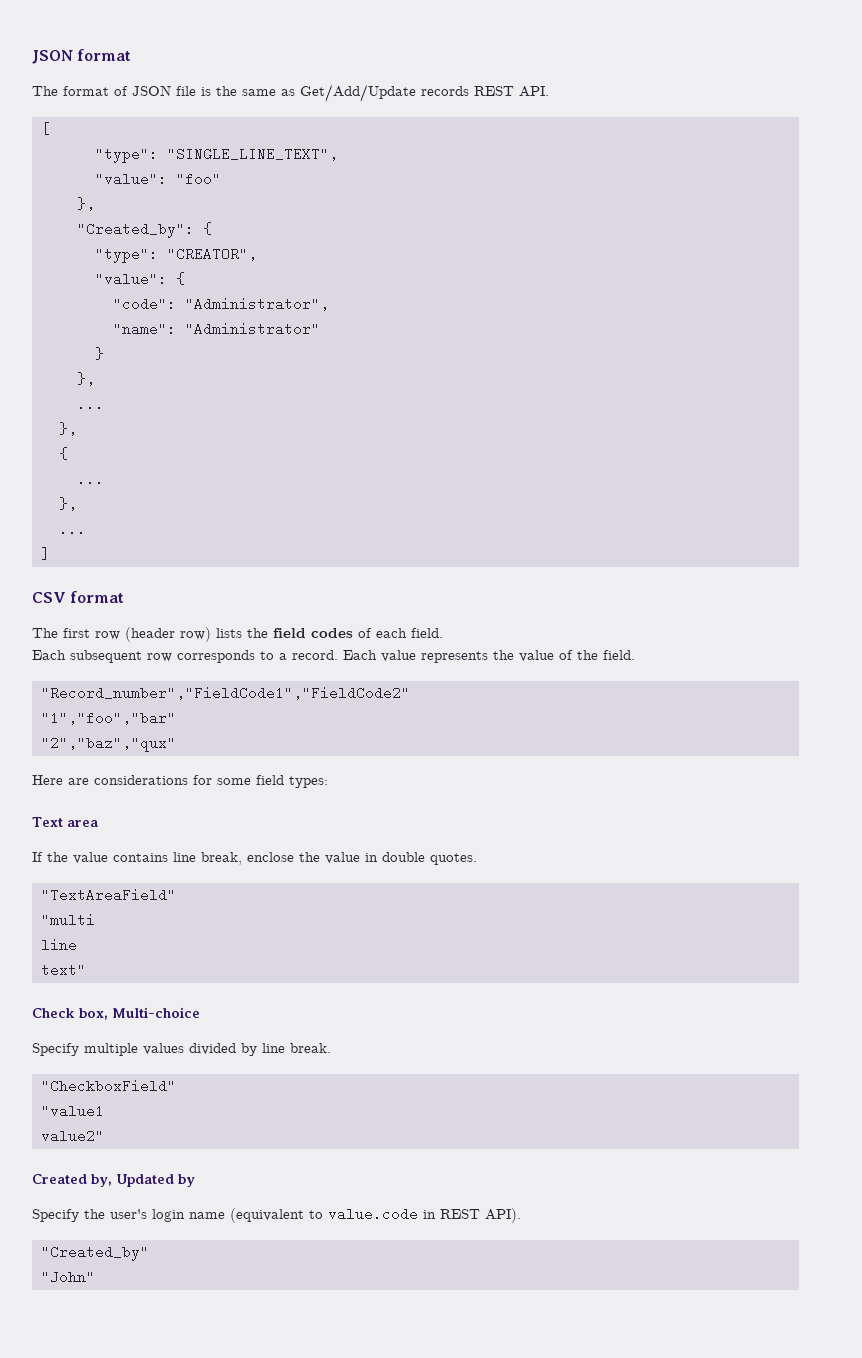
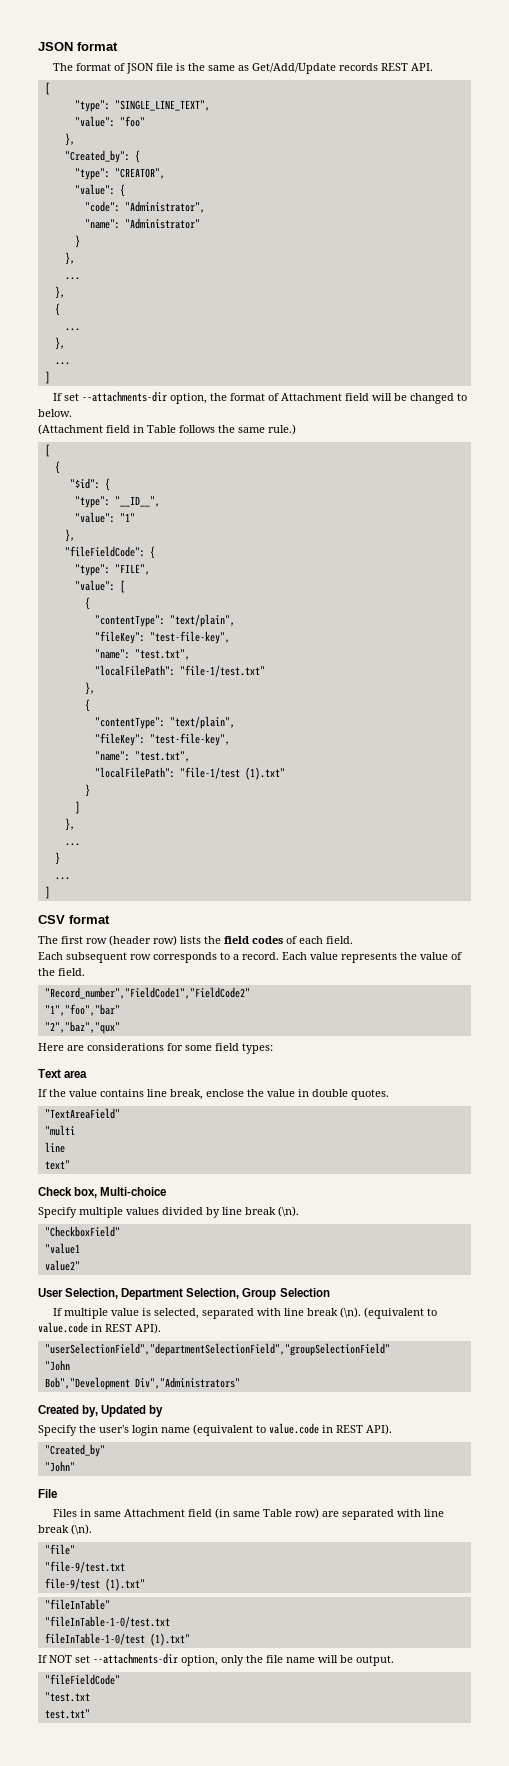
+ If set --attachments-dir option, the format of Attachment field will be changed to below.
+ (Attachment field in Table follows the same rule.)
+ [
+ {
+ "$id": {
+ "type": "__ID__",
+ "value": "1"
+ },
+ "fileFieldCode": {
+ "type": "FILE",
+ "value": [
+ {
+ "contentType": "text/plain",
+ "fileKey": "test-file-key",
+ "name": "test.txt",
+ "localFilePath": "file-1/test.txt"
+ },
+ {
+ "contentType": "text/plain",
+ "fileKey": "test-file-key",
+ "name": "test.txt",
+ "localFilePath": "file-1/test (1).txt"
+ }
+ ]
+ },
+ ...
+ }
+ ...
+ ]
- Specify multiple values divided by line break.
+ Specify multiple values divided by line break (\n).
+ User Selection, Department Selection, Group Selection
+ If multiple value is selected, separated with line break (\n). (equivalent to value.code in REST API).
+ "userSelectionField","departmentSelectionField","groupSelectionField"
+ "John
+ Bob","Development Div","Administrators"
+ File
+ Files in same Attachment field (in same Table row) are separated with line break (\n).
+ "file"
+ "file-9/test.txt
+ file-9/test (1).txt"
+ "fileInTable"
+ "fileInTable-1-0/test.txt
+ fileInTable-1-0/test (1).txt"
+ If NOT set --attachments-dir option, only the file name will be output.
+ "fileFieldCode"
+ "test.txt
+ test.txt"

